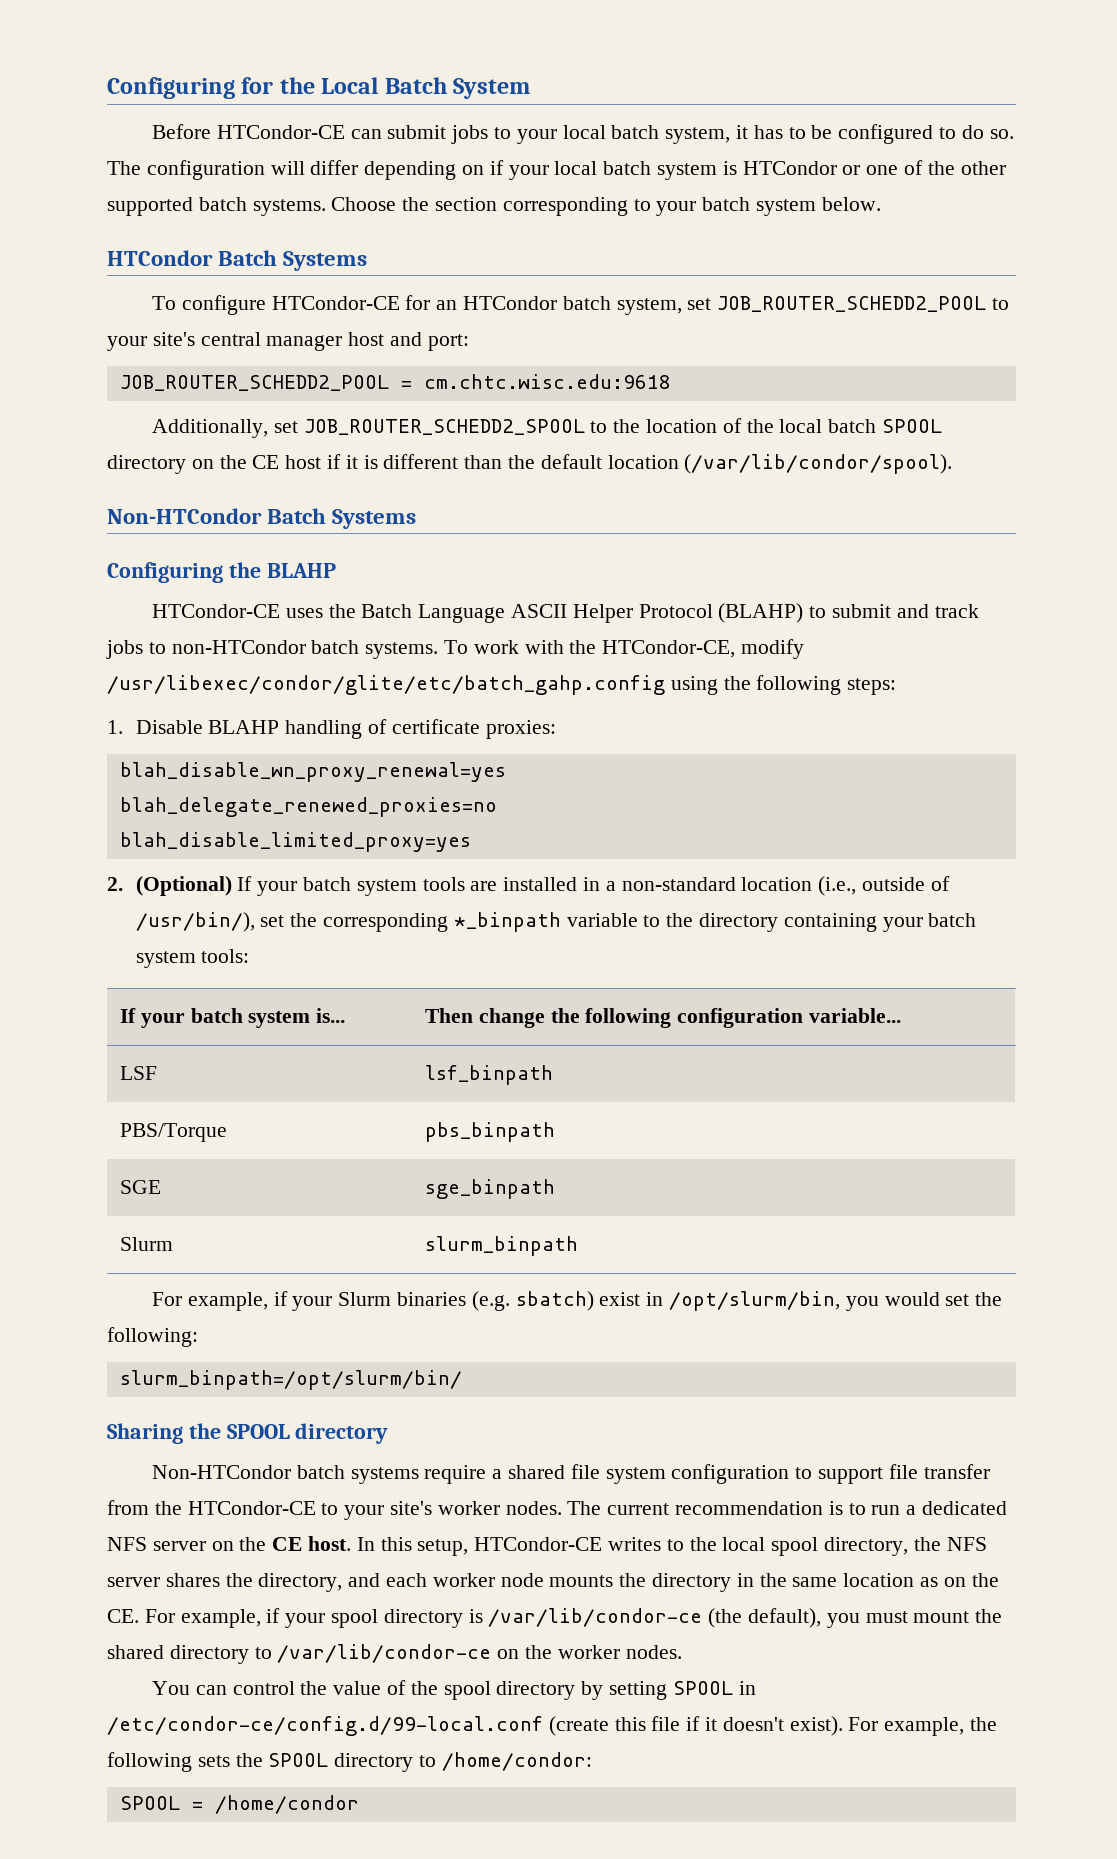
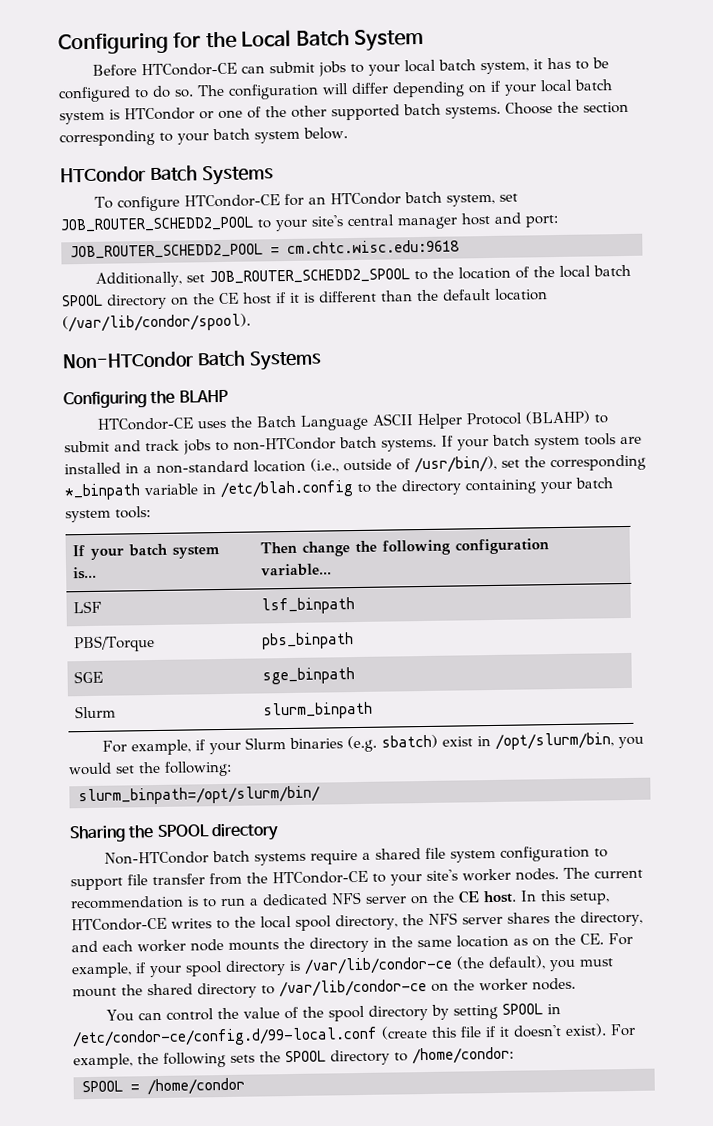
- To work with the HTCondor-CE, modify /usr/libexec/condor/glite/etc/batch_gahp.config using the following steps:
- 1. Disable BLAHP handling of certificate proxies:
- blah_disable_wn_proxy_renewal=yes
- blah_delegate_renewed_proxies=no
- blah_disable_limited_proxy=yes
- 2. (Optional) If your batch system tools are installed in a non-standard location (i.e., outside of /usr/bin/), set the corresponding *_binpath variable to the directory containing your batch system tools:
+ If your batch system tools are installed in a non-standard location (i.e., outside of /usr/bin/), set the corresponding *_binpath variable in /etc/blah.config to the directory containing your batch system tools:

